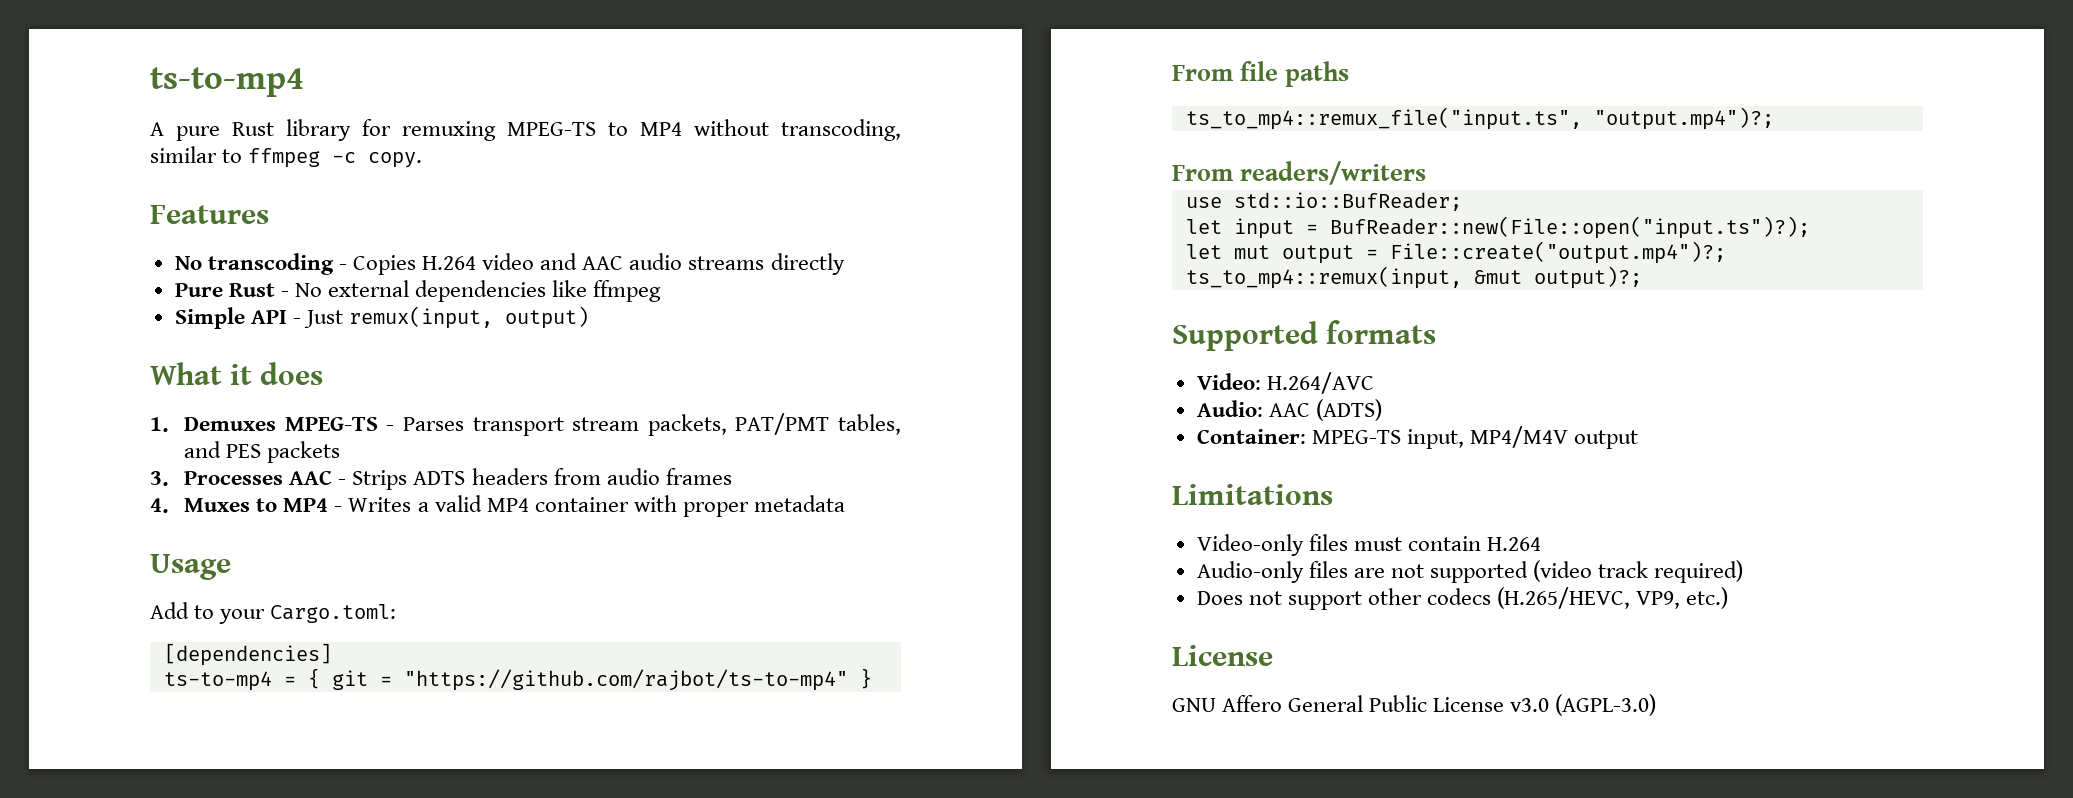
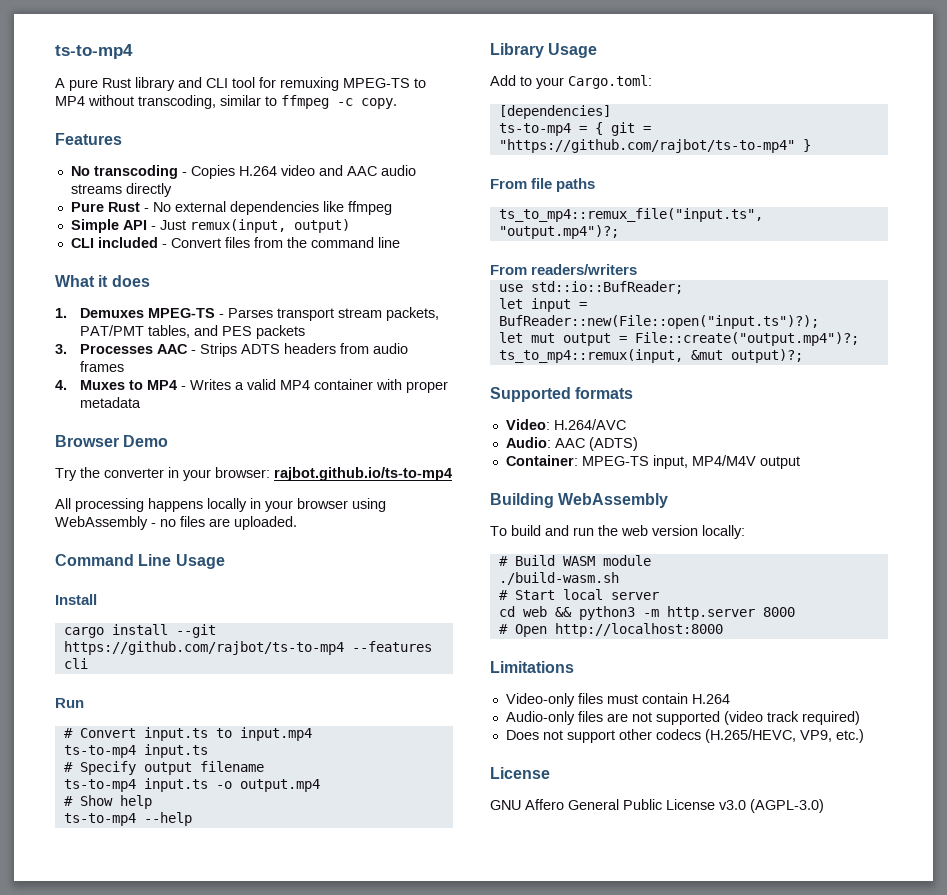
- A pure Rust library for remuxing MPEG-TS to MP4 without transcoding, similar to ffmpeg -c copy.
+ A pure Rust library and CLI tool for remuxing MPEG-TS to MP4 without transcoding, similar to ffmpeg -c copy.
+ CLI included - Convert files from the command line
- Usage
+ Browser Demo
+ Try the converter in your browser: rajbot.github.io/ts-to-mp4
+ All processing happens locally in your browser using WebAssembly - no files are uploaded.
+ Command Line Usage
+ Install
+ cargo install --git https://github.com/rajbot/ts-to-mp4 --features cli
+ Run
+ # Convert input.ts to input.mp4
+ ts-to-mp4 input.ts
+ # Specify output filename
+ ts-to-mp4 input.ts -o output.mp4
+ # Show help
+ ts-to-mp4 --help
+ Library Usage
+ Building WebAssembly
+ To build and run the web version locally:
+ # Build WASM module
+ ./build-wasm.sh
+ # Start local server
+ cd web && python3 -m http.server 8000
+ # Open http://localhost:8000

